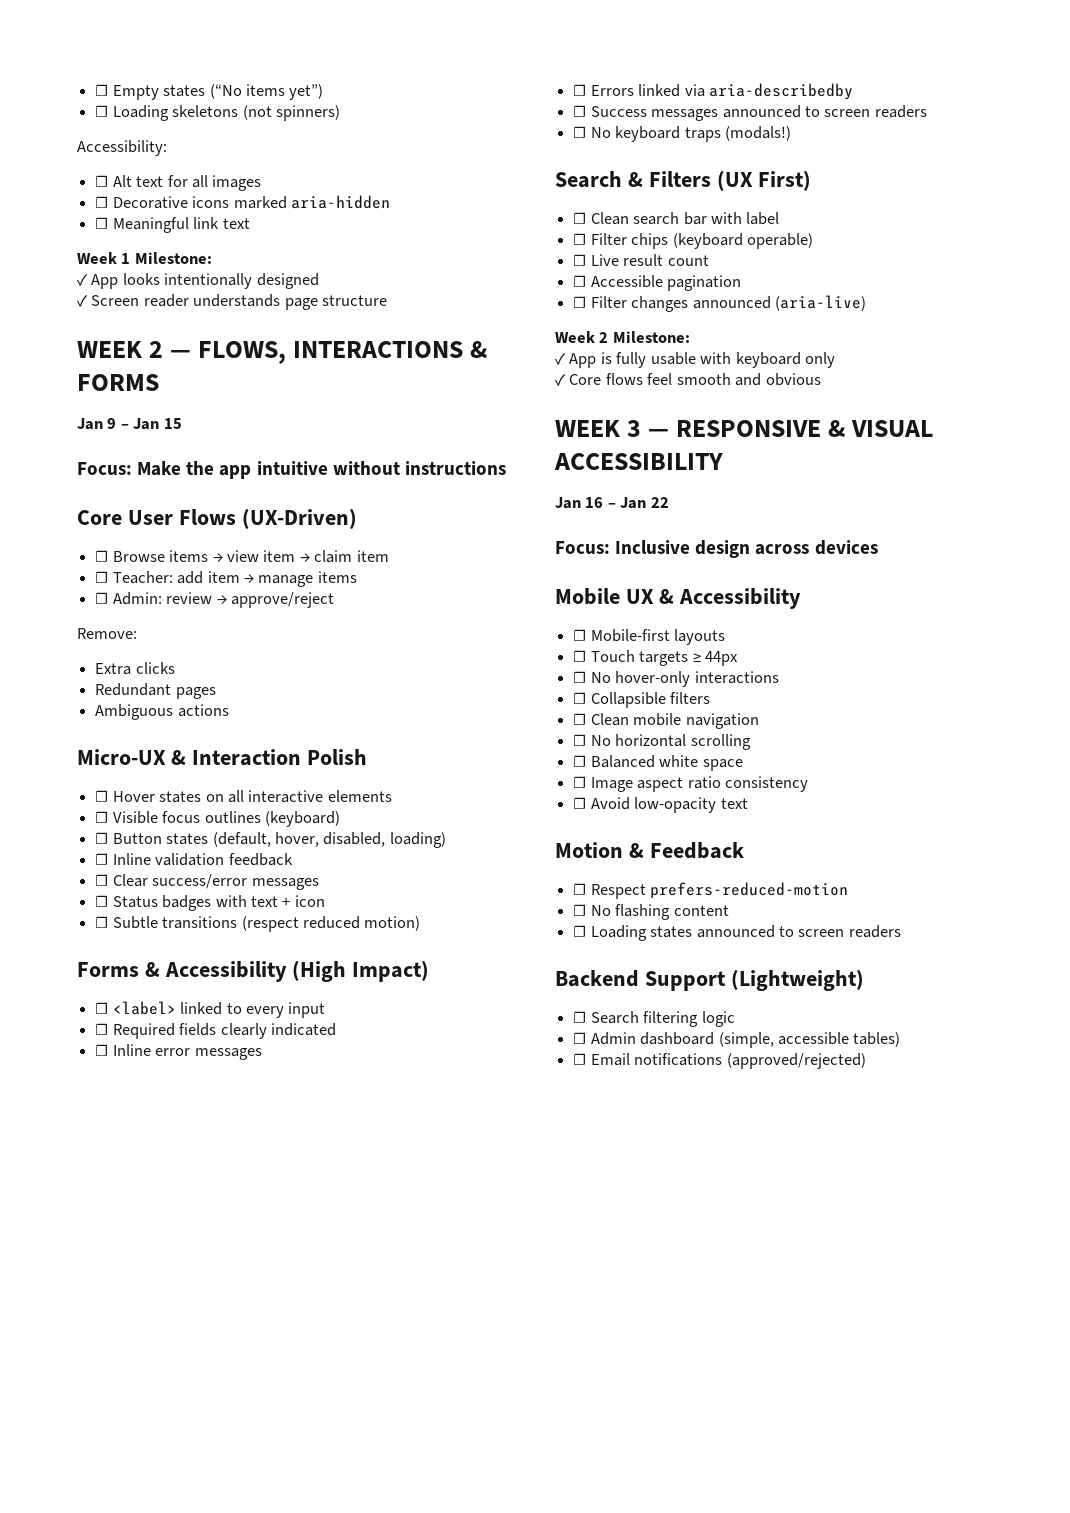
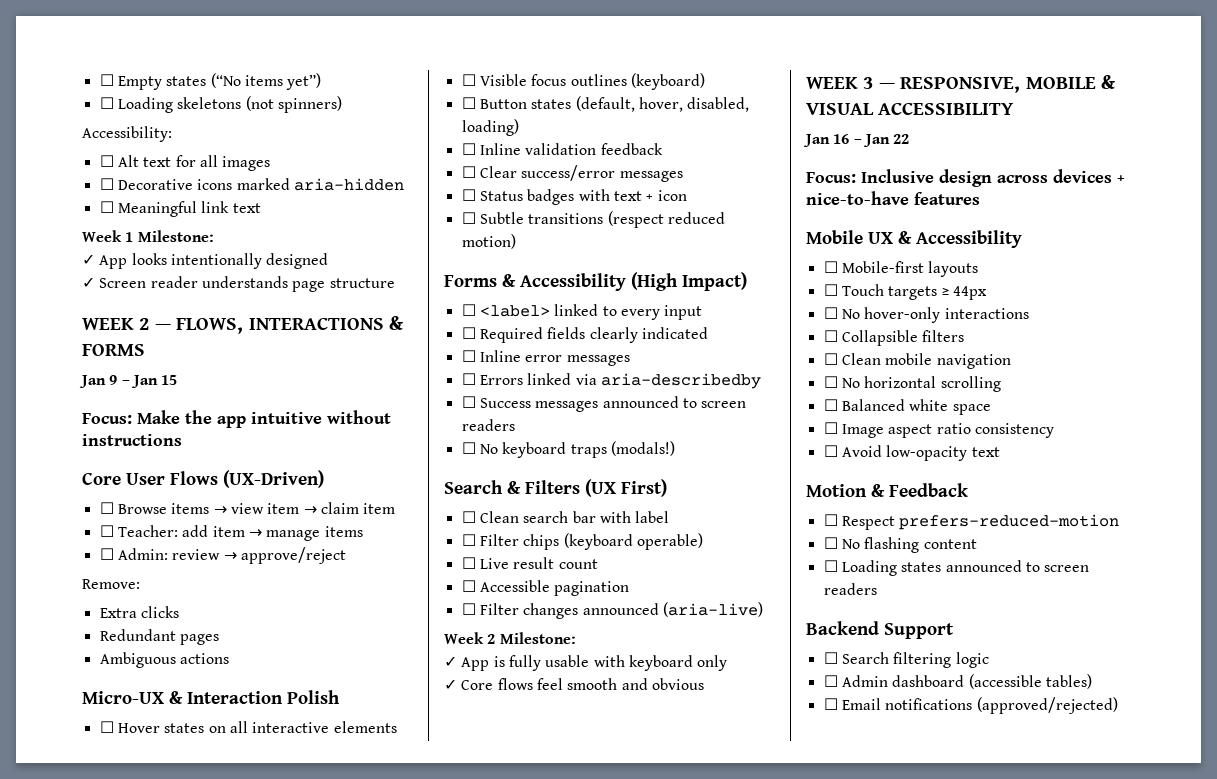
- WEEK 3 — RESPONSIVE & VISUAL ACCESSIBILITY
+ WEEK 3 — RESPONSIVE, MOBILE & VISUAL ACCESSIBILITY
- Focus: Inclusive design across devices
+ Focus: Inclusive design across devices + nice-to-have features
- Backend Support (Lightweight)
+ Backend Support
- ☐ Admin dashboard (simple, accessible tables)
+ ☐ Admin dashboard (accessible tables)

